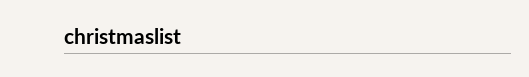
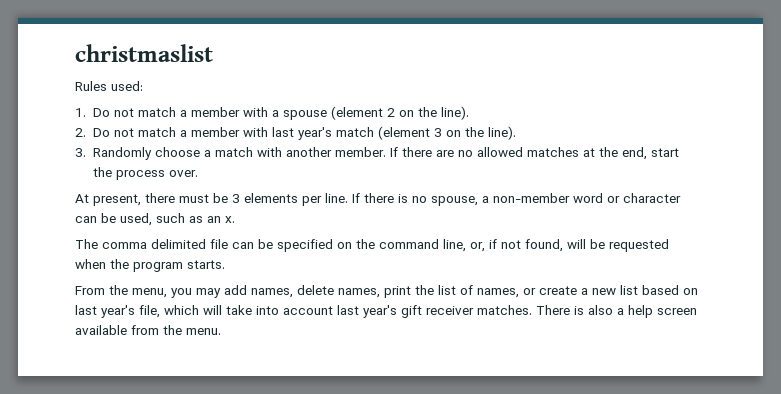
+ Rules used:
+ 1. Do not match a member with a spouse (element 2 on the line).
+ 2. Do not match a member with last year's match (element 3 on the line).
+ 3. Randomly choose a match with another member. If there are no allowed matches at the end, start the process over.
+ At present, there must be 3 elements per line. If there is no spouse, a non-member word or character can be used, such as an x.
+ The comma delimited file can be specified on the command line, or, if not found, will be requested when the program starts.
+ From the menu, you may add names, delete names, print the list of names, or create a new list based on last year's file, which will take into account last year's gift receiver matches. There is also a help screen available from the menu.

